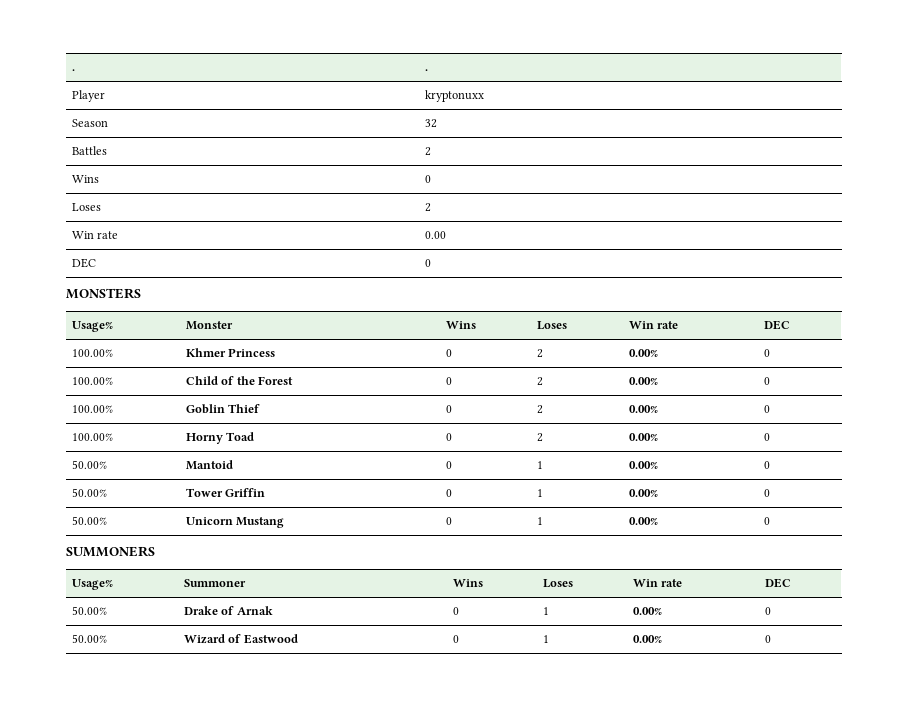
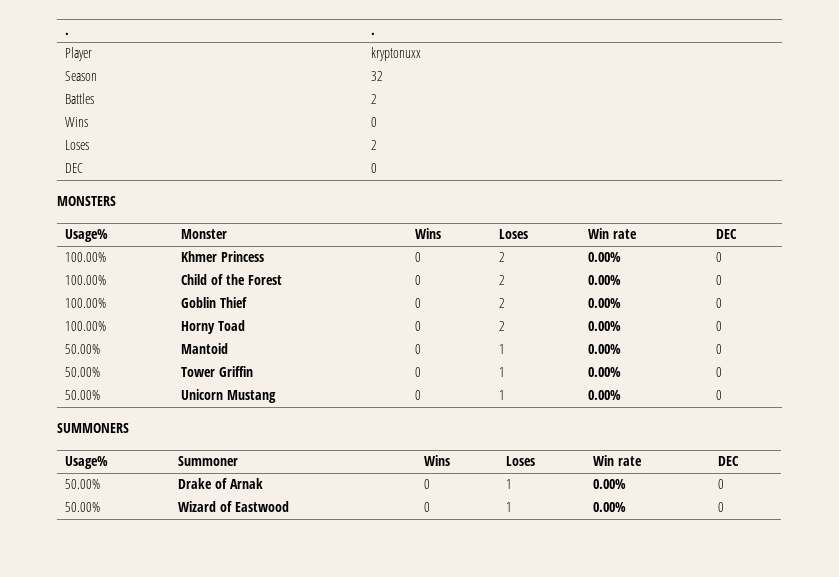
- Win rate | 0.00

